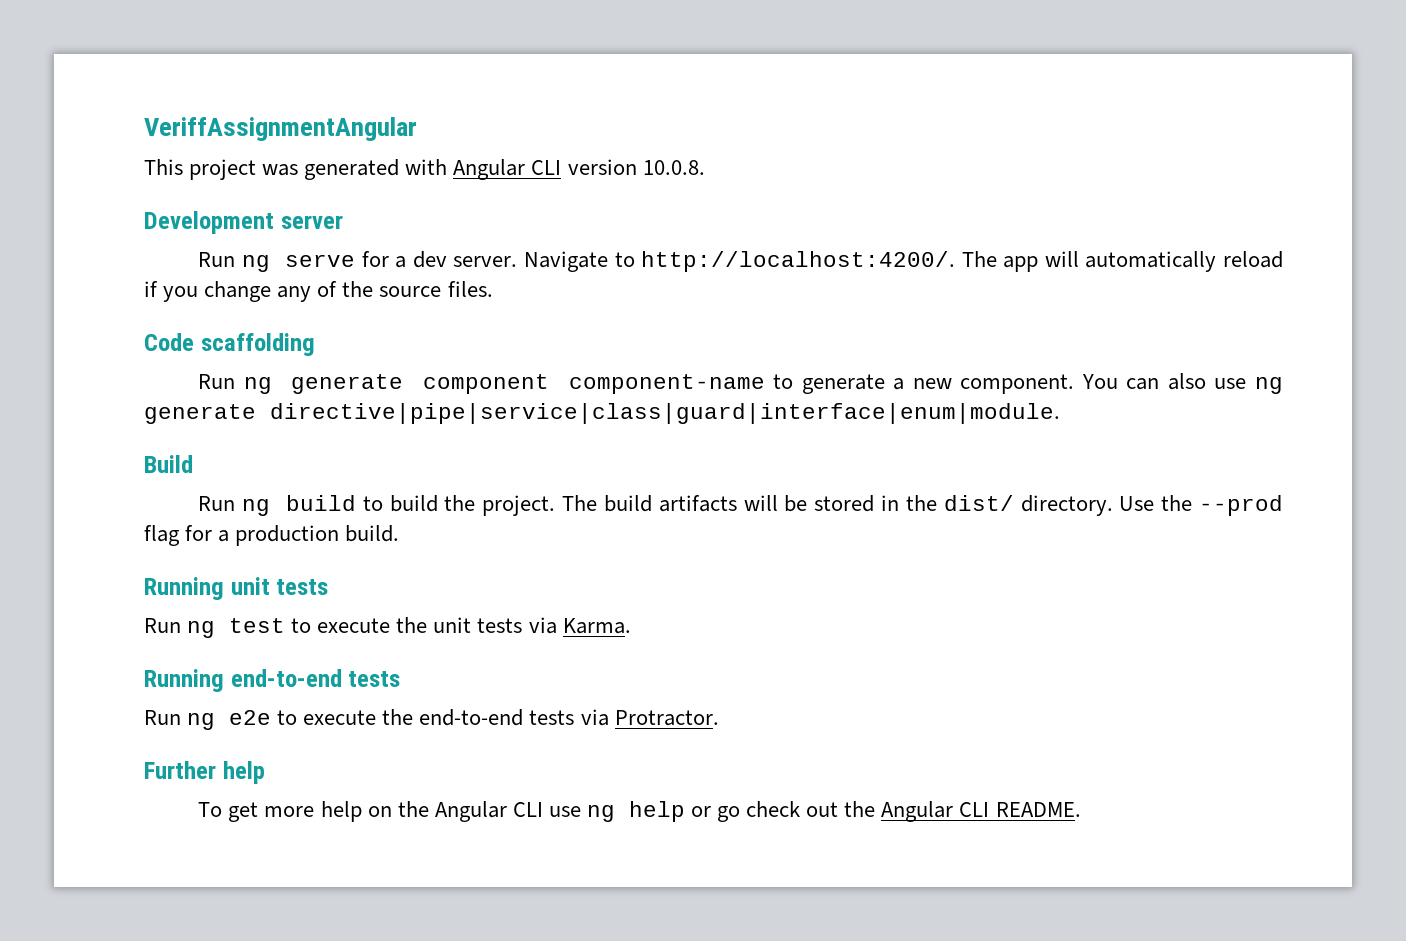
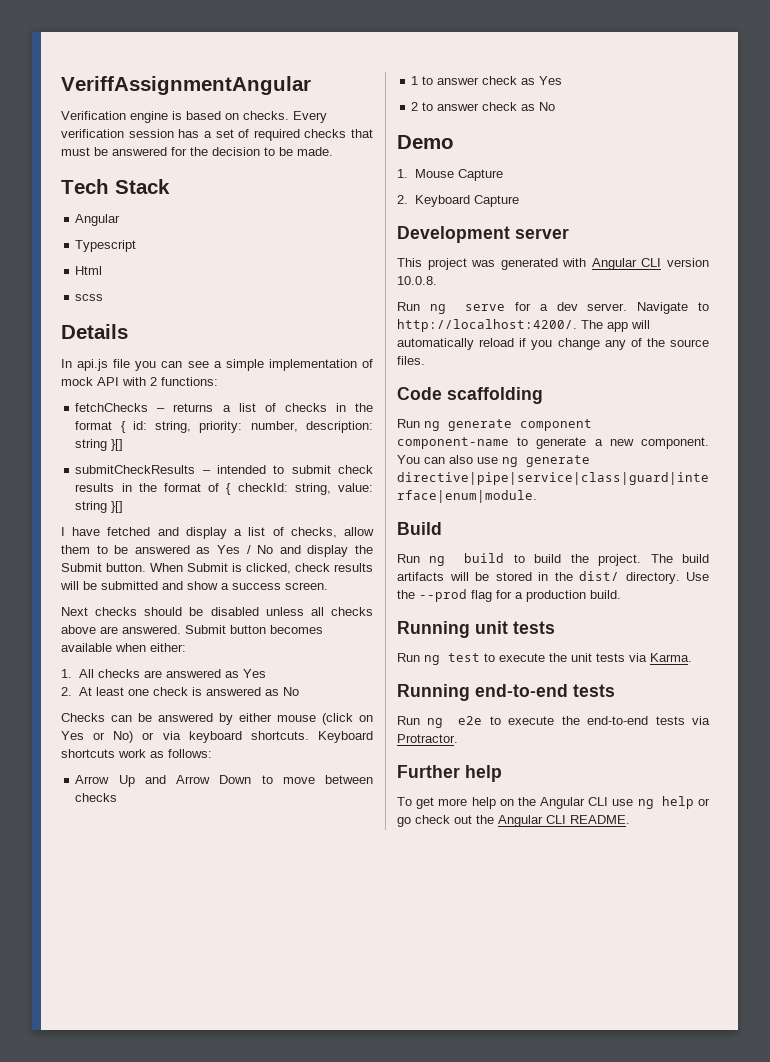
+ Verification engine is based on checks. Every verification session has a set of required checks that must be answered for the decision to be made.
+ Tech Stack
+ Angular
+ Typescript
+ Html
+ scss
+ Details
+ In api.js file you can see a simple implementation of mock API with 2 functions:
+ fetchChecks – returns a list of checks in the format { id: string, priority: number, description: string }[]
+ submitCheckResults – intended to submit check results in the format of { checkId: string, value: string }[]
+ I have fetched and display a list of checks, allow them to be answered as Yes / No and display the Submit button. When Submit is clicked, check results will be submitted and show a success screen.
+ Next checks should be disabled unless all checks above are answered. Submit button becomes available when either:
+ 1. All checks are answered as Yes
+ 2. At least one check is answered as No
+ Checks can be answered by either mouse (click on Yes or No) or via keyboard shortcuts. Keyboard shortcuts work as follows:
+ Arrow Up and Arrow Down to move between checks
+ 1 to answer check as Yes
+ 2 to answer check as No
+ Demo
+ 1. Mouse Capture
+ 2. Keyboard Capture
+ Development server
- Development server

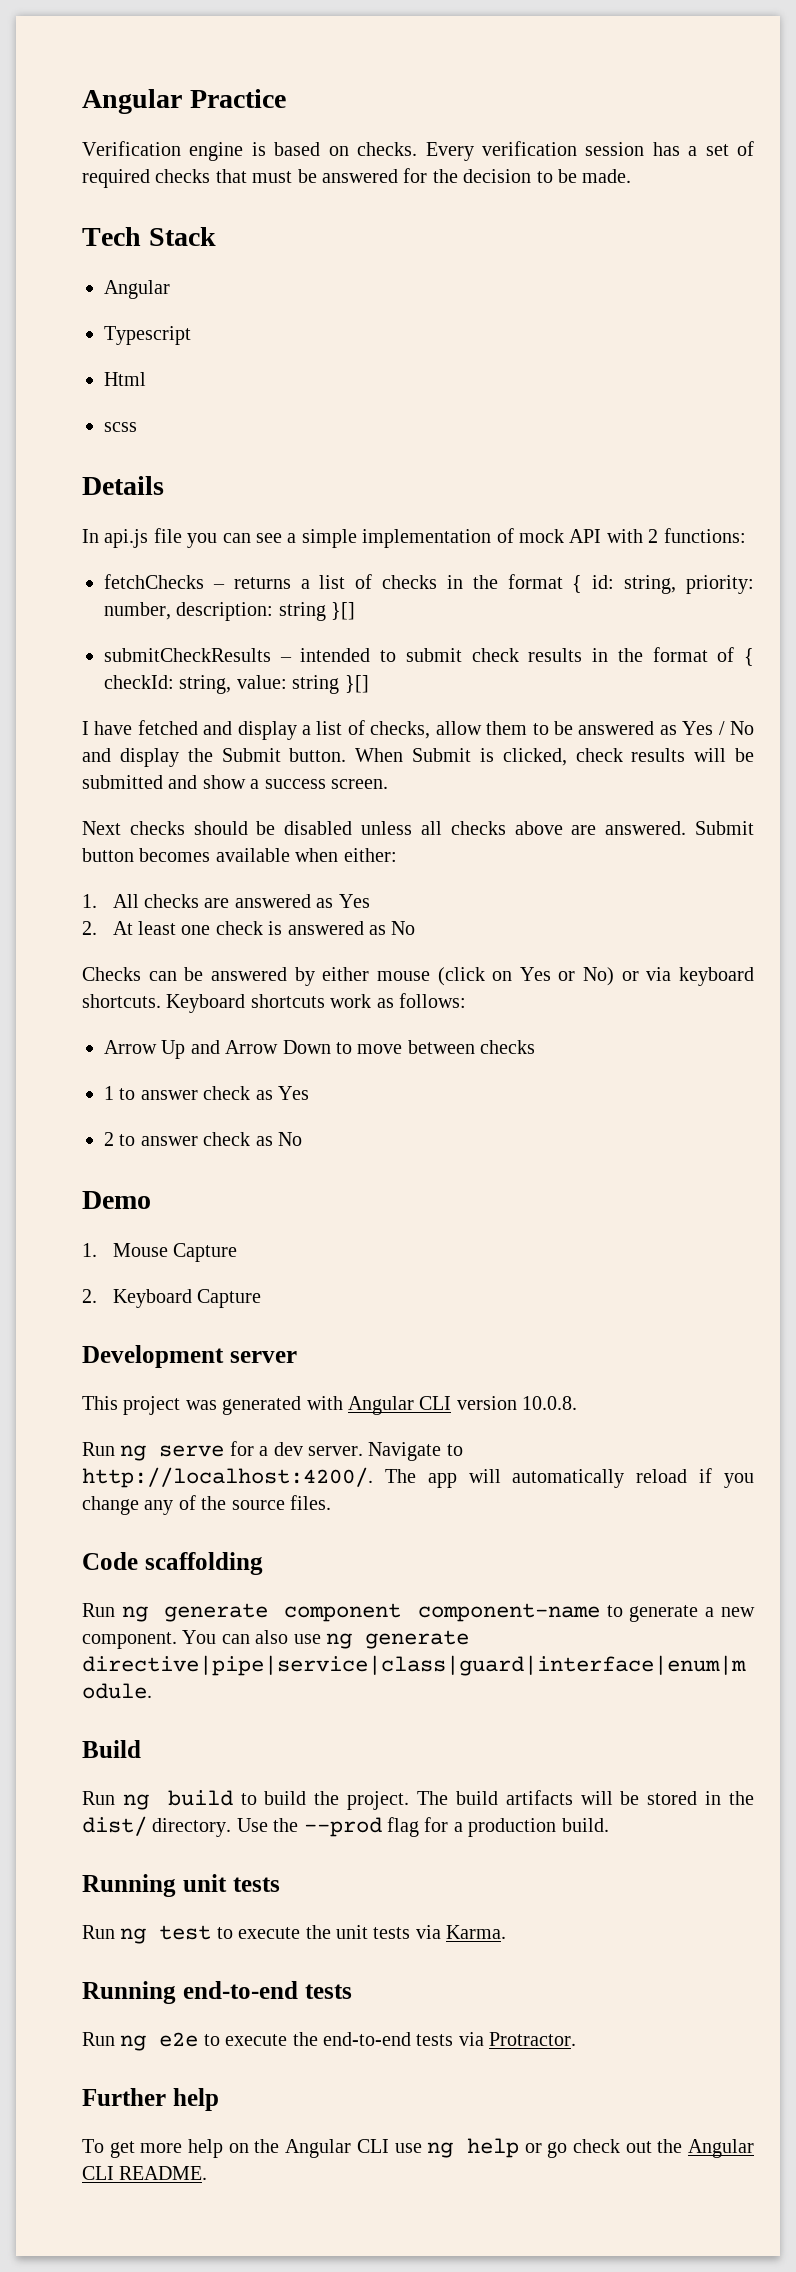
- VeriffAssignmentAngular
+ Angular Practice

